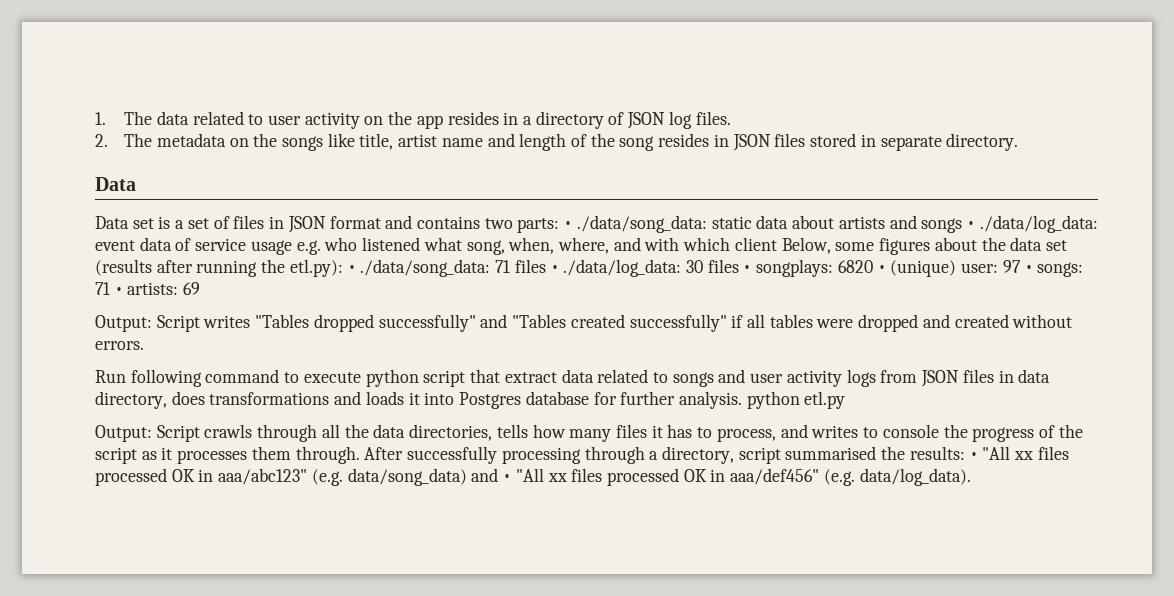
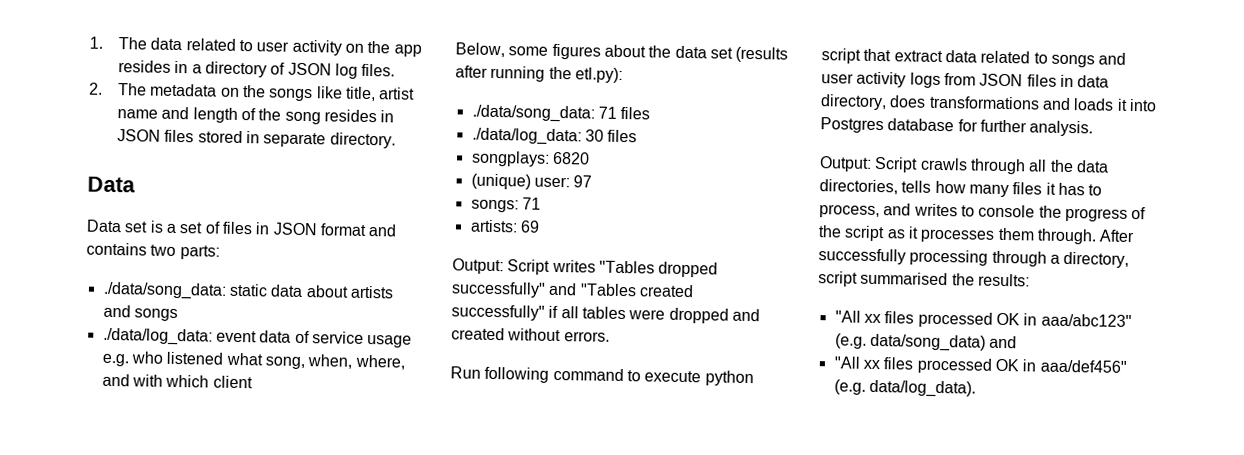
- Data set is a set of files in JSON format and contains two parts: • ./data/song_data:
+ Data set is a set of files in JSON format and contains two parts:
+ ./data/song_data:
- static data about artists and songs • ./data/log_data:
+ static data about artists and songs
+ ./data/log_data:
- event data of service usage e.g. who listened what song, when, where, and with which client Below, some figures about the data set (results after running the etl.py): • ./data/song_data:
+ event data of service usage e.g. who listened what song, when, where, and with which client
+ Below, some figures about the data set (results after running the etl.py):
+ ./data/song_data:
- 71 files • ./data/log_data:
+ 71 files
+ ./data/log_data:
- 30 files • songplays:
+ 30 files
+ songplays:
- 6820 • (unique) user:
+ 6820
+ (unique) user:
- 97 • songs: 71 • artists:
+ 97
+ songs: 71
+ artists:
- Run following command to execute python script that extract data related to songs and user activity logs from JSON files in data directory, does transformations and loads it into Postgres database for further analysis. python etl.py
+ Run following command to execute python script that extract data related to songs and user activity logs from JSON files in data directory, does transformations and loads it into Postgres database for further analysis.
- After successfully processing through a directory, script summarised the results: • "All xx files processed OK in aaa/abc123" (e.g. data/song_data) and • "All xx files processed OK in aaa/def456" (e.g. data/log_data).
+ After successfully processing through a directory, script summarised the results:
+ "All xx files processed OK in aaa/abc123" (e.g. data/song_data) and
+ "All xx files processed OK in aaa/def456" (e.g. data/log_data).

